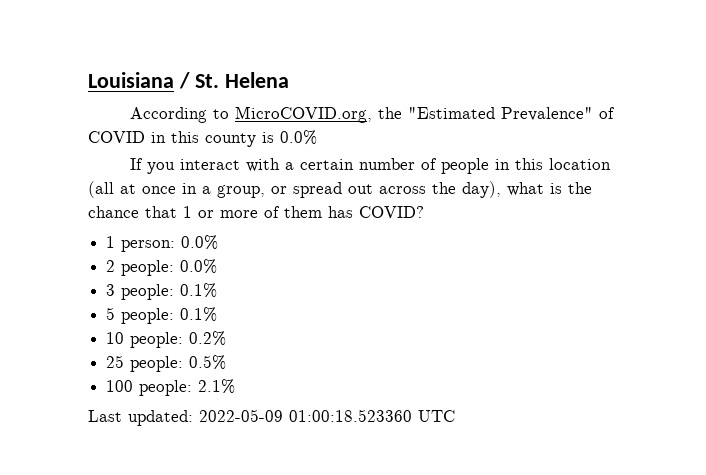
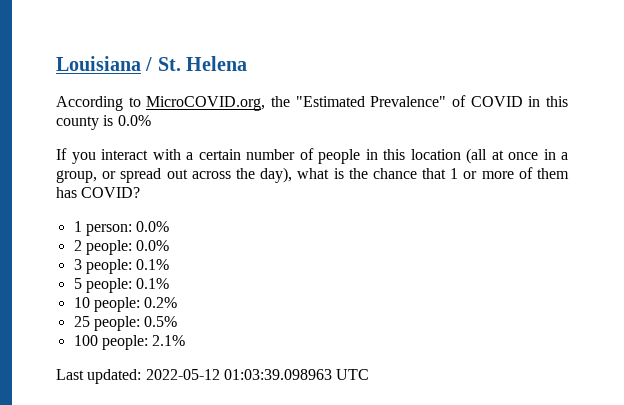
- Last updated: 2022-05-09 01:00:18.523360 UTC
+ Last updated: 2022-05-12 01:03:39.098963 UTC

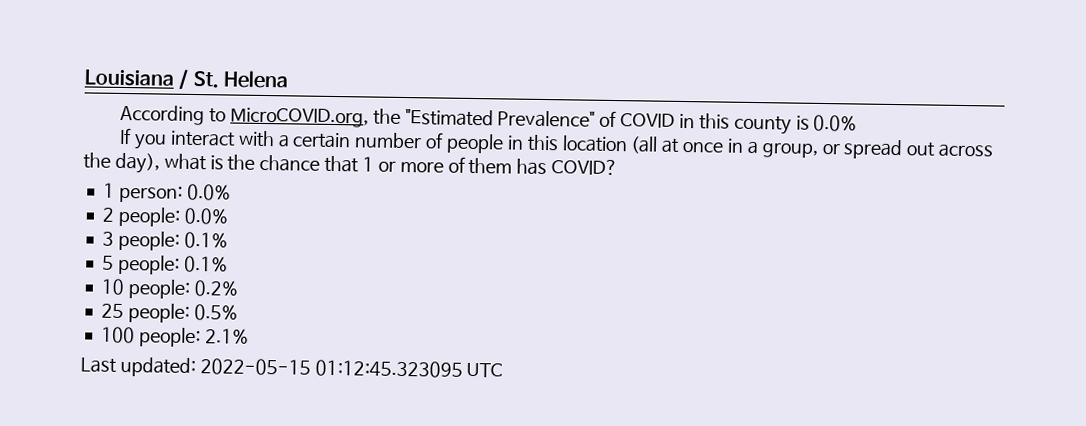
- Last updated: 2022-05-12 01:03:39.098963 UTC
+ Last updated: 2022-05-15 01:12:45.323095 UTC

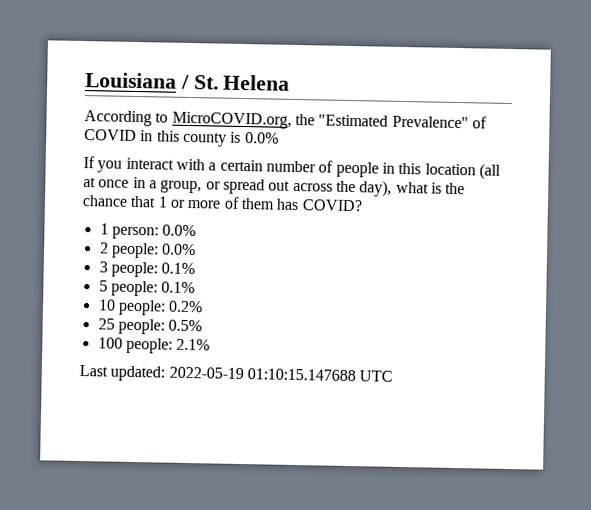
- Last updated: 2022-05-15 01:12:45.323095 UTC
+ Last updated: 2022-05-19 01:10:15.147688 UTC

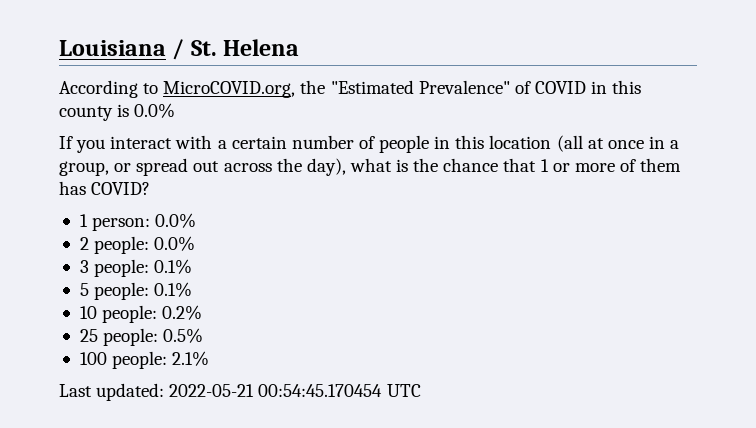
- Last updated: 2022-05-19 01:10:15.147688 UTC
+ Last updated: 2022-05-21 00:54:45.170454 UTC

